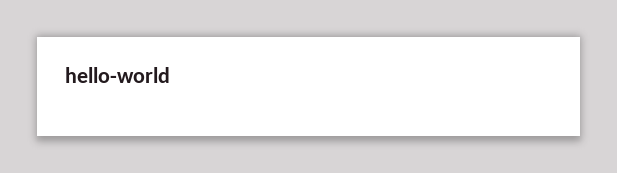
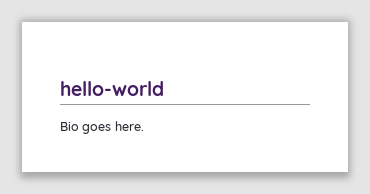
+ Bio goes here.

